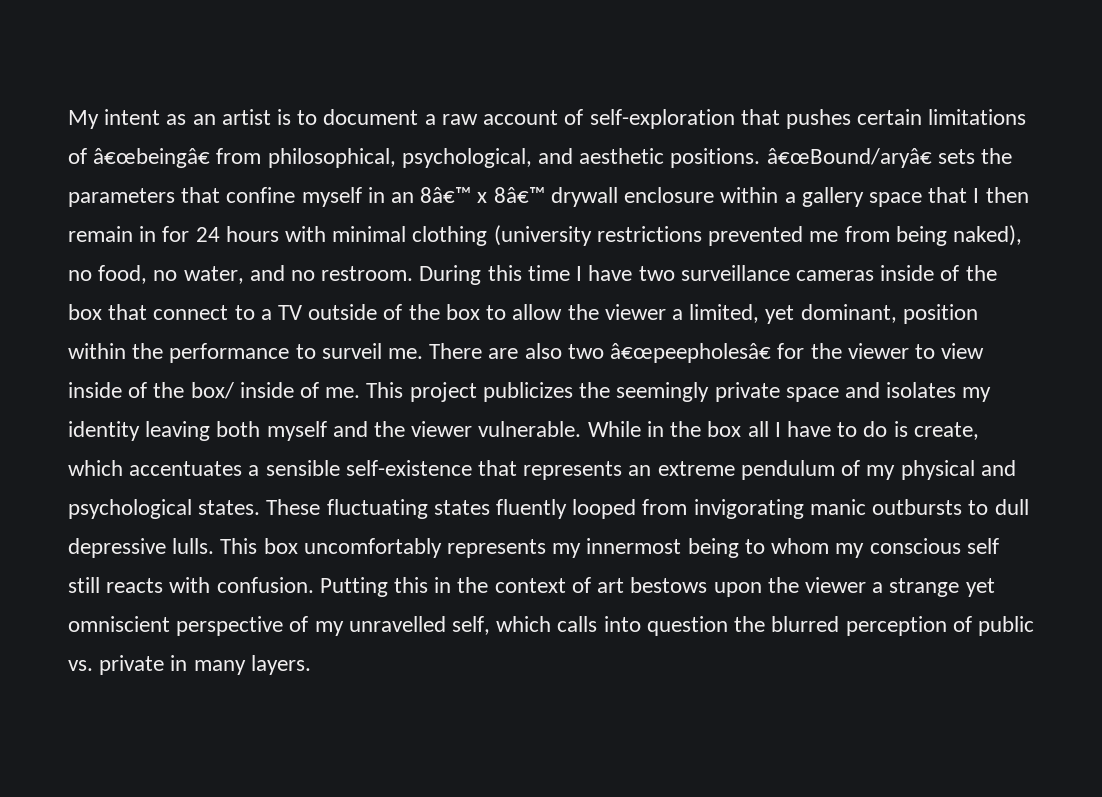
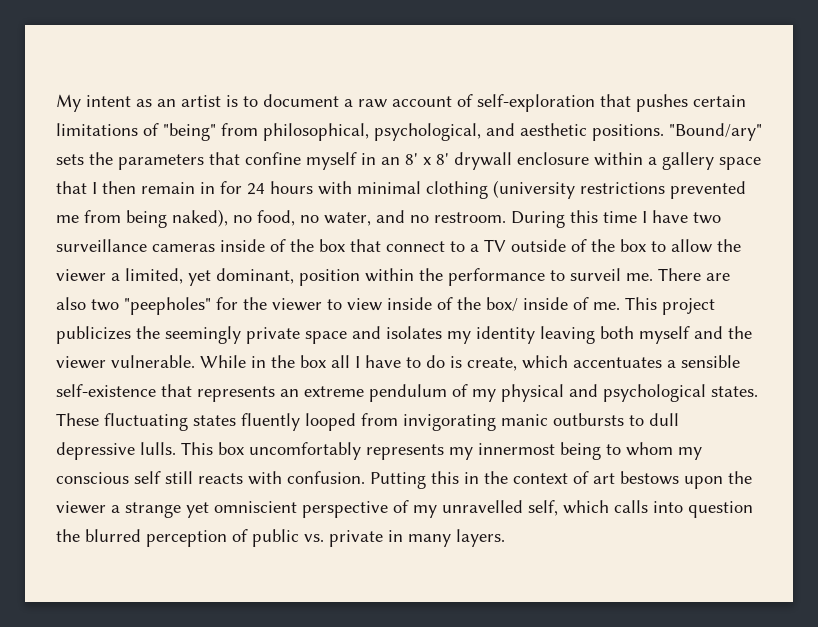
- My intent as an artist is to document a raw account of self-exploration that pushes certain limitations of â€œbeingâ€ from philosophical, psychological, and aesthetic positions. â€œBound/aryâ€ sets the parameters that confine myself in an 8â€™ x 8â€™ drywall enclosure within a gallery space that I then remain in for 24 hours with minimal clothing (university restrictions prevented me from being naked), no food, no water, and no restroom.
+ My intent as an artist is to document a raw account of self-exploration that pushes certain limitations of "being" from philosophical, psychological, and aesthetic positions. "Bound/ary" sets the parameters that confine myself in an 8' x 8' drywall enclosure within a gallery space that I then remain in for 24 hours with minimal clothing (university restrictions prevented me from being naked), no food, no water, and no restroom.
- There are also two â€œpeepholesâ€ for the viewer to view inside of the box/ inside of me.
+ There are also two "peepholes" for the viewer to view inside of the box/ inside of me.

